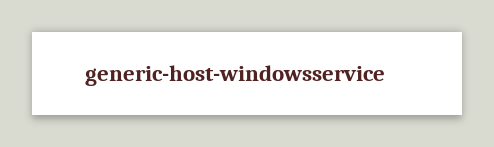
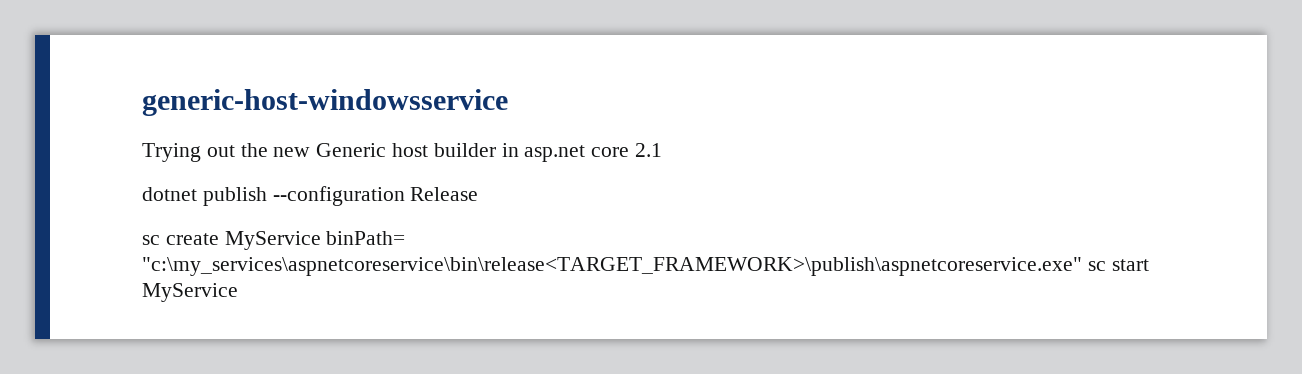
+ Trying out the new Generic host builder in asp.net core 2.1
+ dotnet publish --configuration Release
+ sc create MyService binPath= "c:\my_services\aspnetcoreservice\bin\release<TARGET_FRAMEWORK>\publish\aspnetcoreservice.exe" sc start MyService

